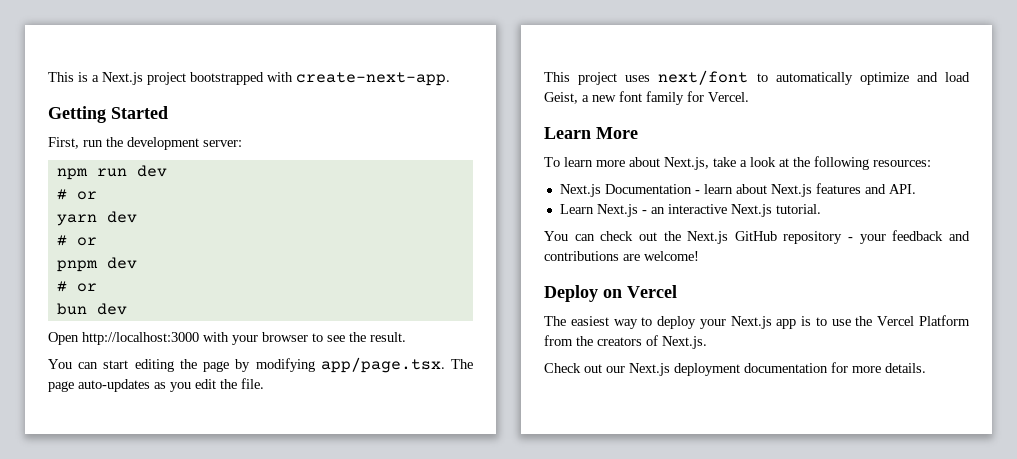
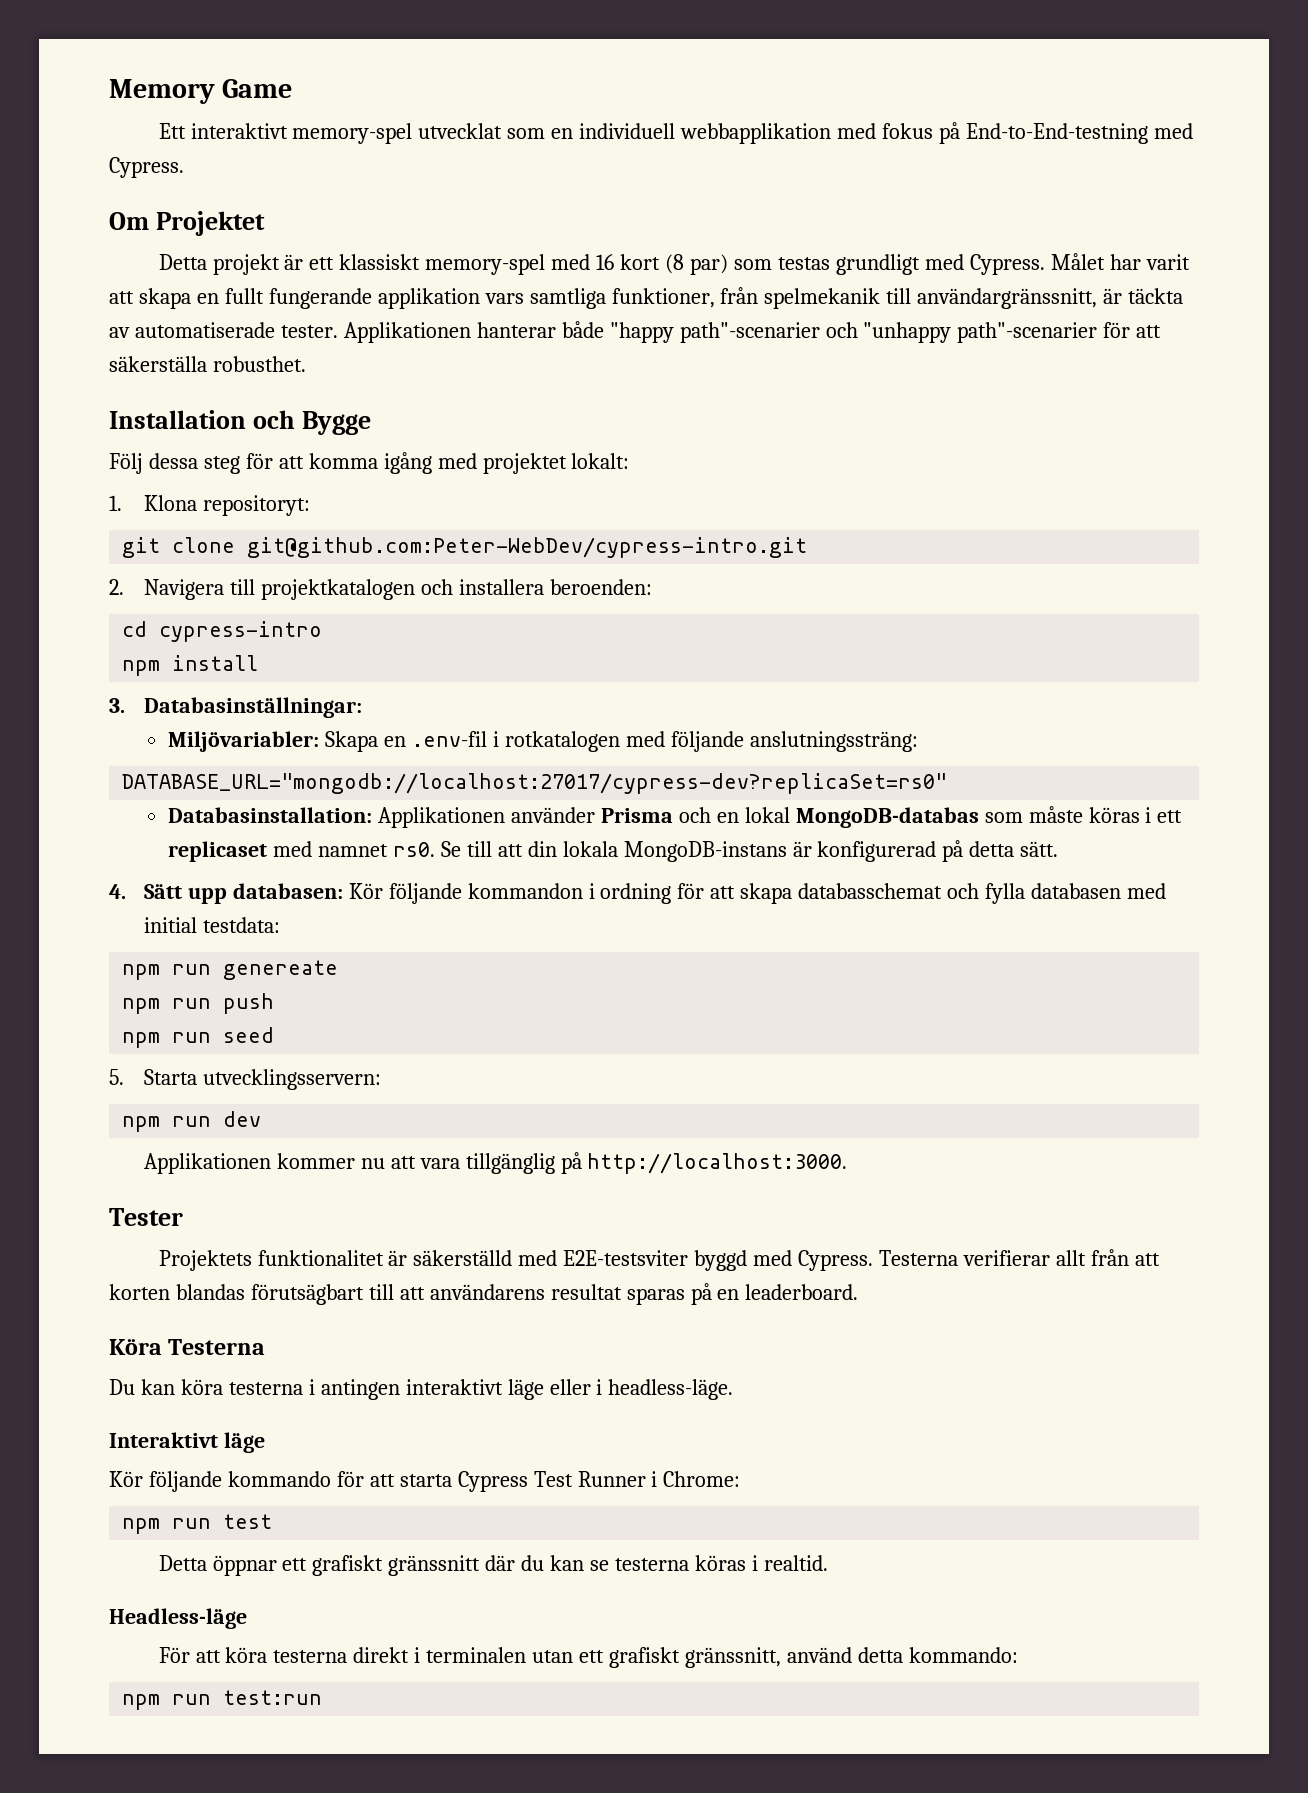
- This is a Next.js project bootstrapped with create-next-app.
- Getting Started
- First, run the development server:
+ Memory Game
+ Ett interaktivt memory-spel utvecklat som en individuell webbapplikation med fokus på End-to-End-testning med Cypress.
+ Om Projektet
+ Detta projekt är ett klassiskt memory-spel med 16 kort (8 par) som testas grundligt med Cypress. Målet har varit att skapa en fullt fungerande applikation vars samtliga funktioner, från spelmekanik till användargränssnitt, är täckta av automatiserade tester. Applikationen hanterar både "happy path"-scenarier och "unhappy path"-scenarier för att säkerställa robusthet.
+ Installation och Bygge
+ Följ dessa steg för att komma igång med projektet lokalt:
+ 1. Klona repositoryt:
+ git clone git@github.com:Peter-WebDev/cypress-intro.git
+ 2. Navigera till projektkatalogen och installera beroenden:
+ cd cypress-intro
+ npm install
+ 3. Databasinställningar:
+ Miljövariabler: Skapa en .env-fil i rotkatalogen med följande anslutningssträng:
+ DATABASE_URL="mongodb://localhost:27017/cypress-dev?replicaSet=rs0"
+ Databasinstallation: Applikationen använder Prisma och en lokal MongoDB-databas som måste köras i ett replicaset med namnet rs0. Se till att din lokala MongoDB-instans är konfigurerad på detta sätt.
+ 4. Sätt upp databasen: Kör följande kommandon i ordning för att skapa databasschemat och fylla databasen med initial testdata:
+ npm run genereate
+ npm run push
+ npm run seed
+ 5. Starta utvecklingsservern:
  npm run dev
- # or
- yarn dev
- # or
- pnpm dev
- # or
- bun dev
- Open http://localhost:3000 with your browser to see the result.
- You can start editing the page by modifying app/page.tsx. The page auto-updates as you edit the file.
- This project uses next/font to automatically optimize and load Geist, a new font family for Vercel.
- Learn More
- To learn more about Next.js, take a look at the following resources:
- Next.js Documentation - learn about Next.js features and API.
- Learn Next.js - an interactive Next.js tutorial.
- You can check out the Next.js GitHub repository - your feedback and contributions are welcome!
- Deploy on Vercel
- The easiest way to deploy your Next.js app is to use the Vercel Platform from the creators of Next.js.
- Check out our Next.js deployment documentation for more details.
+ Applikationen kommer nu att vara tillgänglig på http://localhost:3000.
+ Tester
+ Projektets funktionalitet är säkerställd med E2E-testsviter byggd med Cypress. Testerna verifierar allt från att korten blandas förutsägbart till att användarens resultat sparas på en leaderboard.
+ Köra Testerna
+ Du kan köra testerna i antingen interaktivt läge eller i headless-läge.
+ Interaktivt läge
+ Kör följande kommando för att starta Cypress Test Runner i Chrome:
+ npm run test
+ Detta öppnar ett grafiskt gränssnitt där du kan se testerna köras i realtid.
+ Headless-läge
+ För att köra testerna direkt i terminalen utan ett grafiskt gränssnitt, använd detta kommando:
+ npm run test:run

